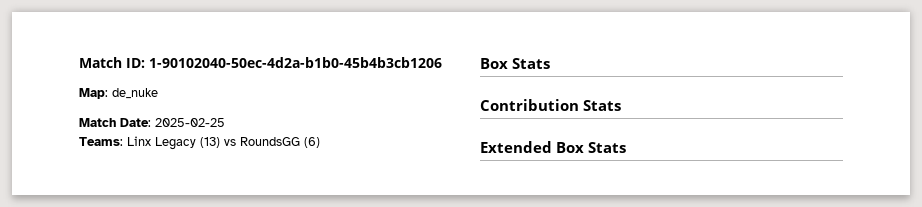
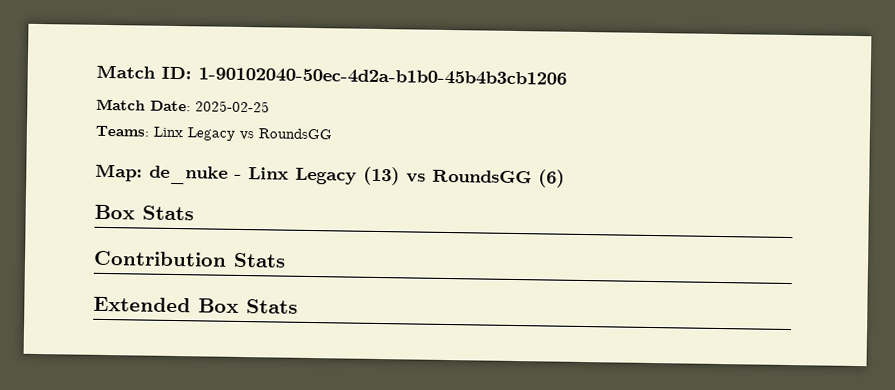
- Map: de_nuke
- Teams: Linx Legacy (13) vs RoundsGG (6)
+ Teams: Linx Legacy vs RoundsGG
+ Map: de_nuke - Linx Legacy (13) vs RoundsGG (6)

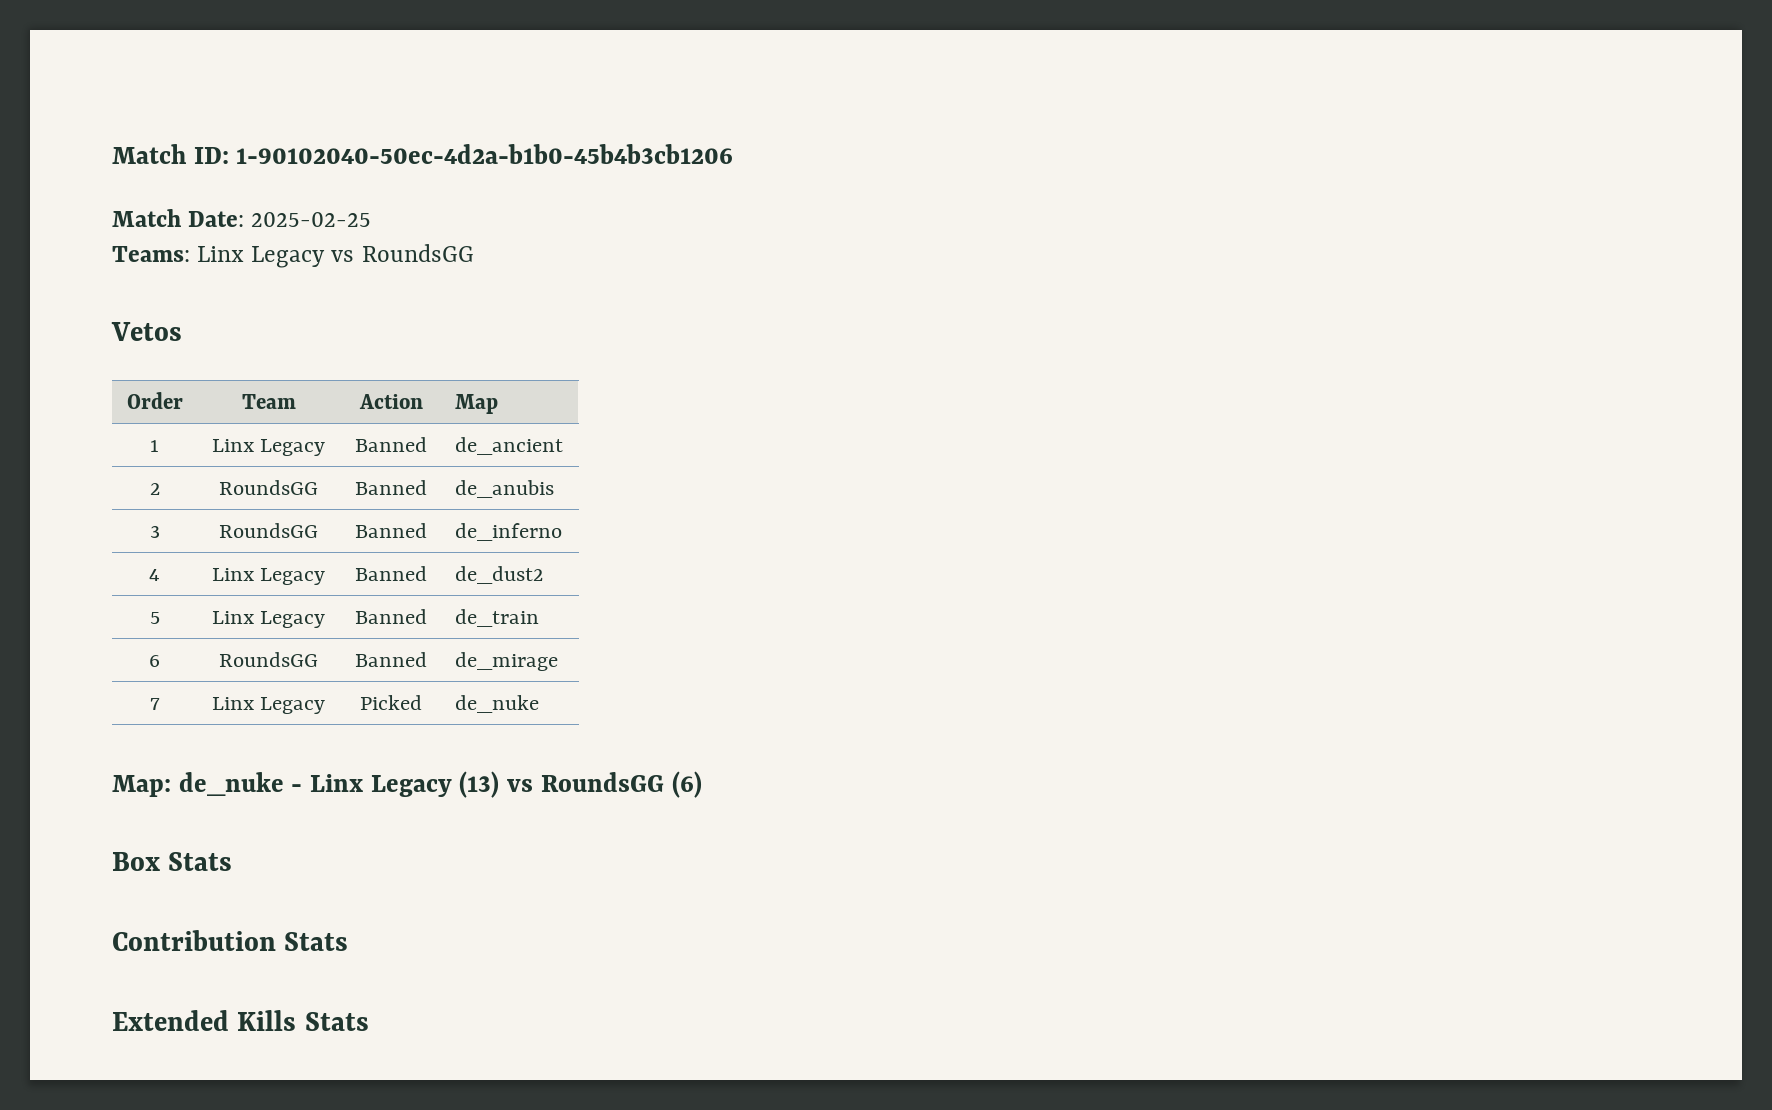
+ Vetos
+ Order | Team | Action | Map
+ 1 | Linx Legacy | Banned | de_ancient
+ 2 | RoundsGG | Banned | de_anubis
+ 3 | RoundsGG | Banned | de_inferno
+ 4 | Linx Legacy | Banned | de_dust2
+ 5 | Linx Legacy | Banned | de_train
+ 6 | RoundsGG | Banned | de_mirage
+ 7 | Linx Legacy | Picked | de_nuke
- Extended Box Stats
+ Extended Kills Stats

